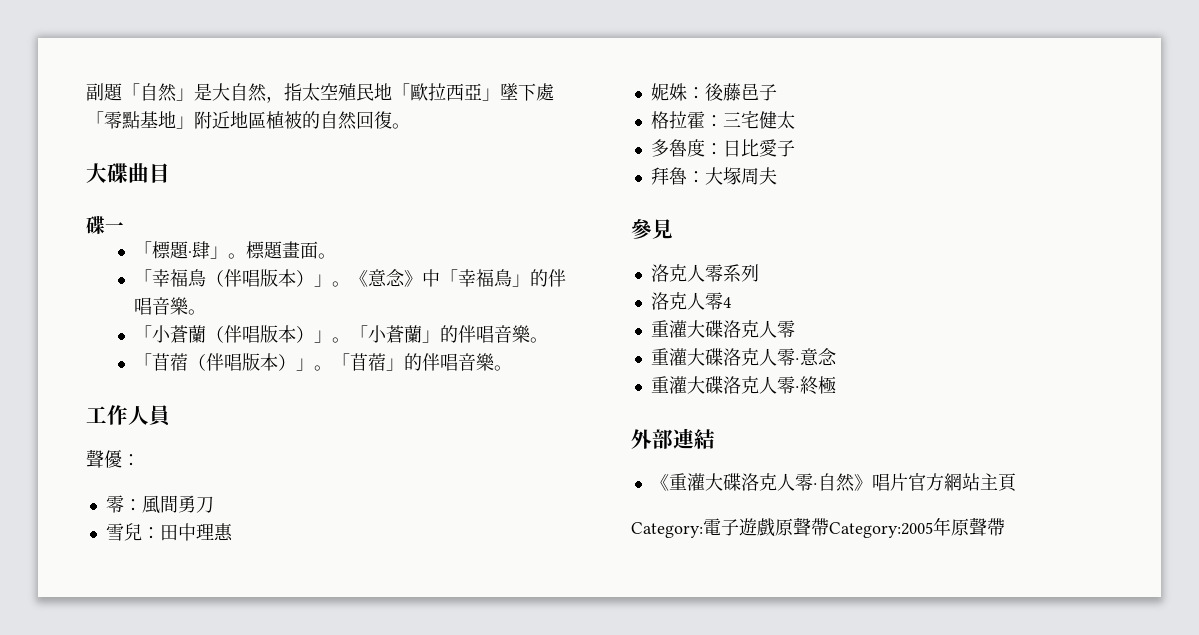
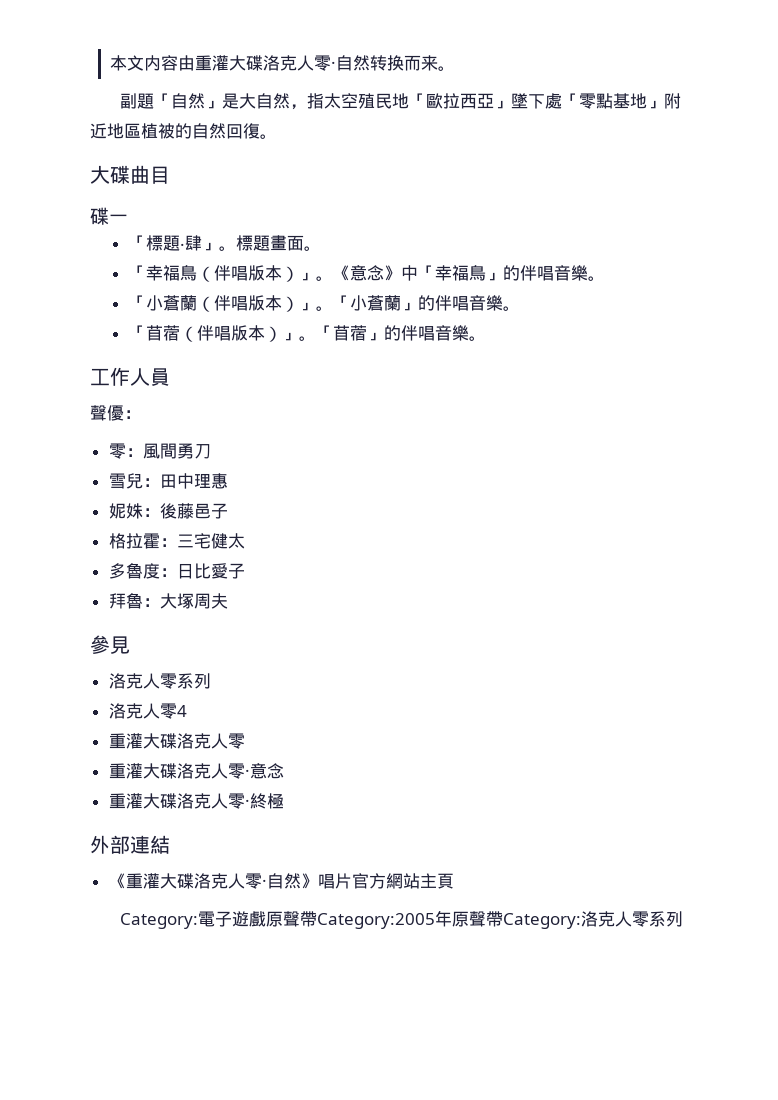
+ 本文内容由重灌大碟洛克人零·自然转换而来。
- Category:電子遊戲原聲帶Category:2005年原聲帶
+ Category:電子遊戲原聲帶Category:2005年原聲帶Category:洛克人零系列

